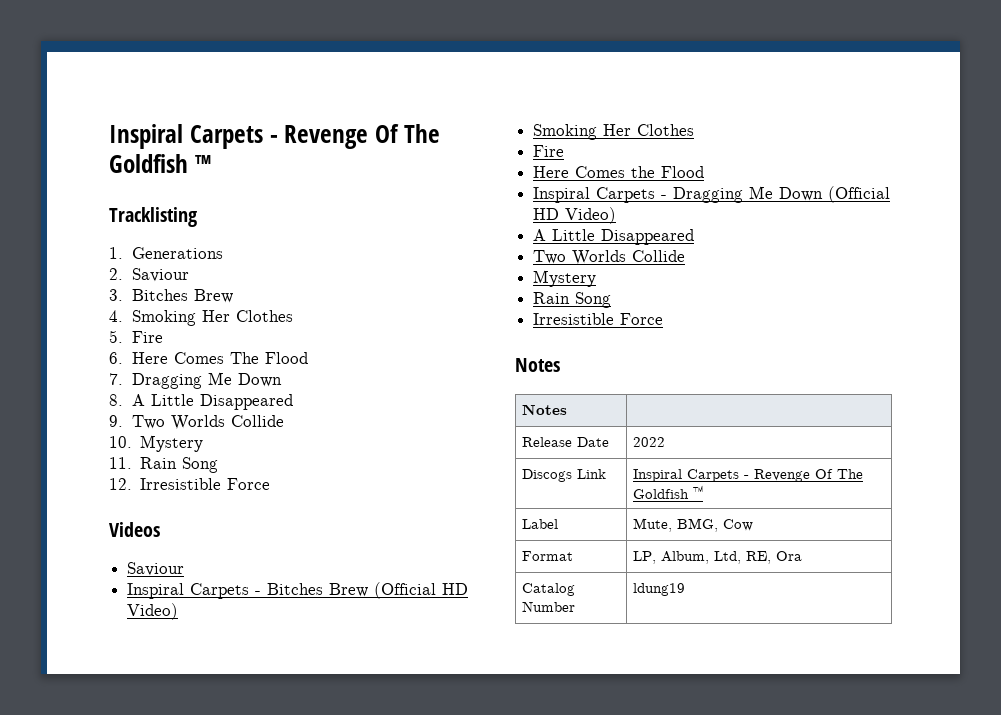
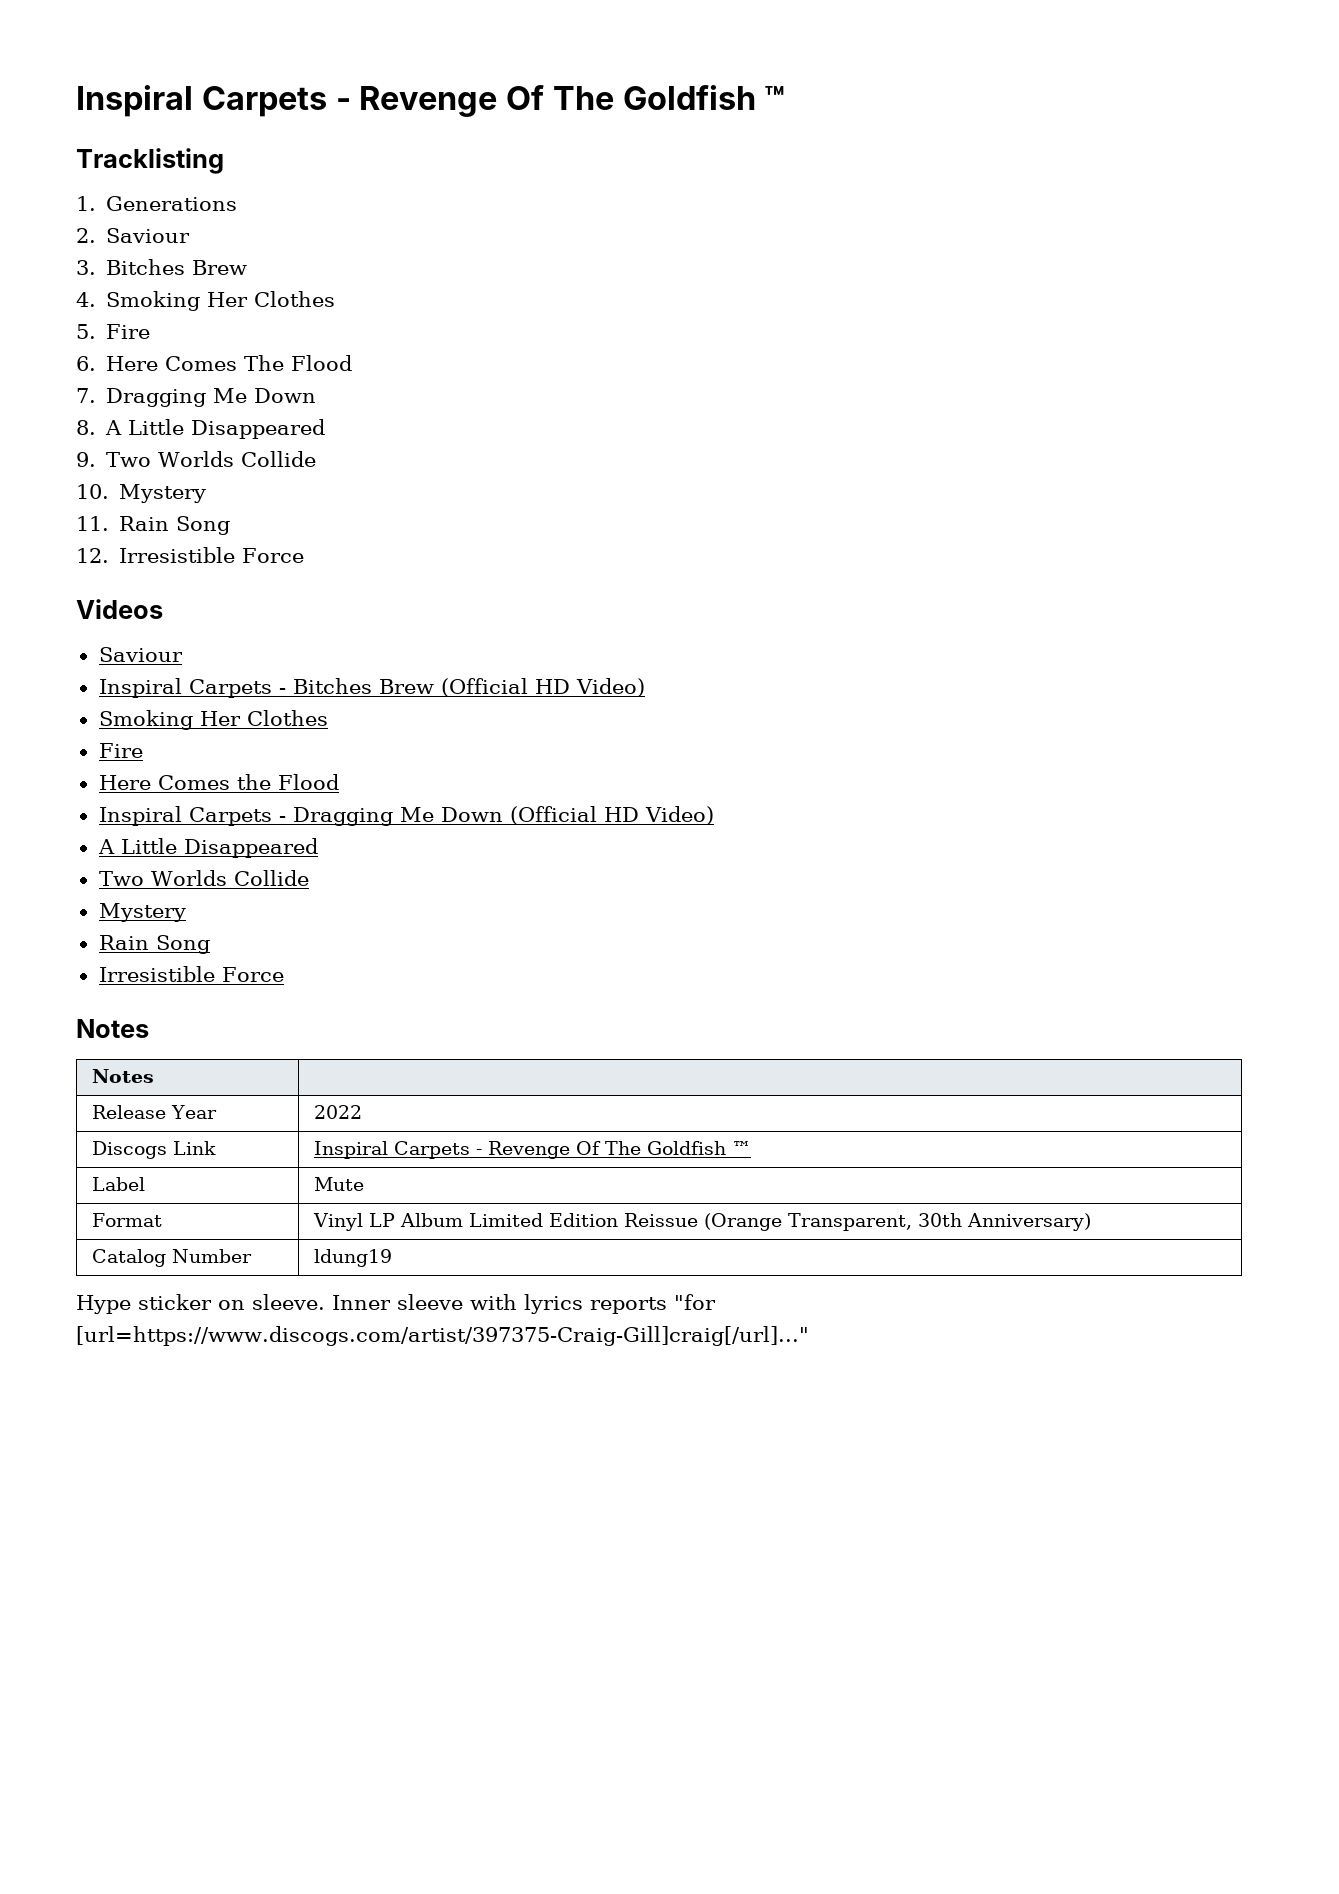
- Release Date | 2022
+ Release Year | 2022
- Label | Mute, BMG, Cow
- Format | LP, Album, Ltd, RE, Ora
+ Label | Mute
+ Format | Vinyl LP Album Limited Edition Reissue (Orange Transparent, 30th Anniversary)
  Catalog Number | ldung19
+ Hype sticker on sleeve. Inner sleeve with lyrics reports "for [url=https://www.discogs.com/artist/397375-Craig-Gill]craig[/url]..."

